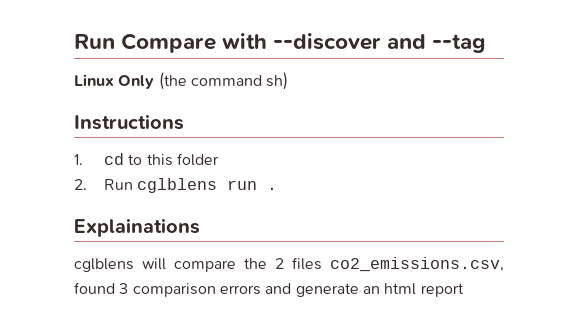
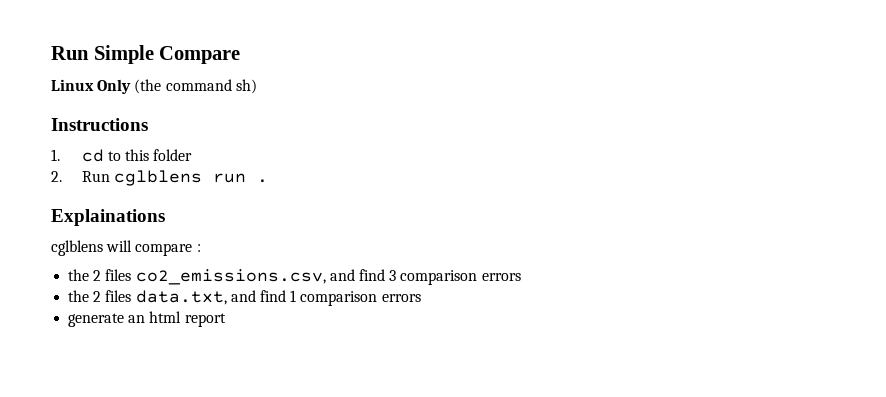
- Run Compare with --discover and --tag
+ Run Simple Compare
- cglblens will compare the 2 files co2_emissions.csv, found 3 comparison errors and generate an html report
+ cglblens will compare :
+ the 2 files co2_emissions.csv, and find 3 comparison errors
+ the 2 files data.txt, and find 1 comparison errors
+ generate an html report

